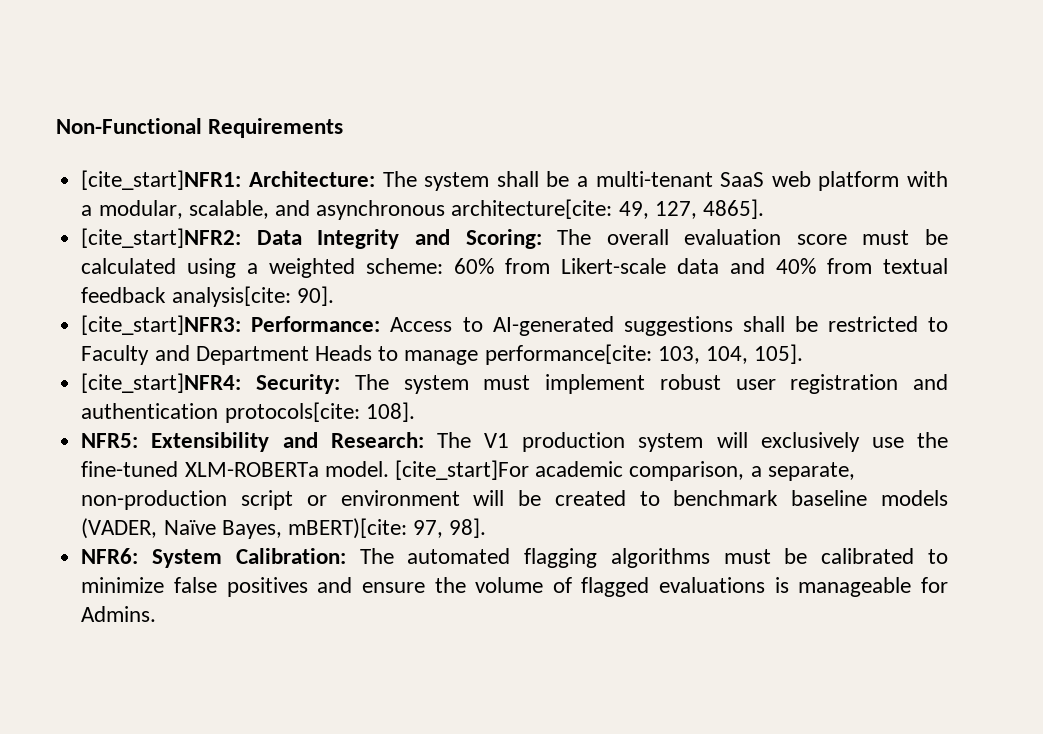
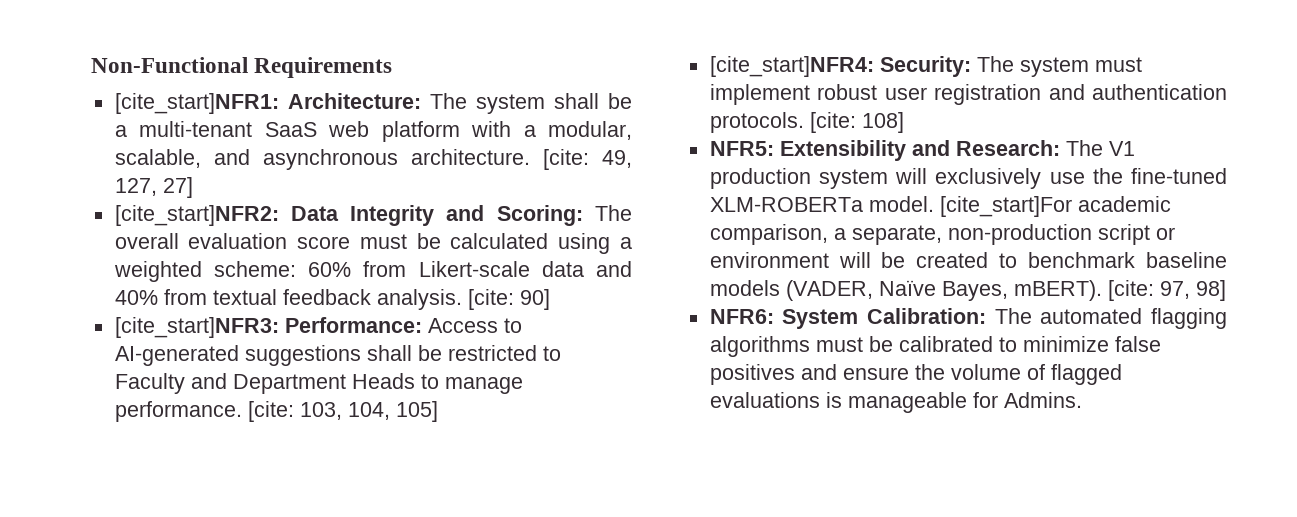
- [cite_start]NFR1: Architecture: The system shall be a multi-tenant SaaS web platform with a modular, scalable, and asynchronous architecture[cite: 49, 127, 4865].
+ [cite_start]NFR1: Architecture: The system shall be a multi-tenant SaaS web platform with a modular, scalable, and asynchronous architecture. [cite: 49, 127, 27]
- [cite_start]NFR2: Data Integrity and Scoring: The overall evaluation score must be calculated using a weighted scheme: 60% from Likert-scale data and 40% from textual feedback analysis[cite: 90].
+ [cite_start]NFR2: Data Integrity and Scoring: The overall evaluation score must be calculated using a weighted scheme: 60% from Likert-scale data and 40% from textual feedback analysis. [cite: 90]
- [cite_start]NFR3: Performance: Access to AI-generated suggestions shall be restricted to Faculty and Department Heads to manage performance[cite: 103, 104, 105].
+ [cite_start]NFR3: Performance: Access to AI-generated suggestions shall be restricted to Faculty and Department Heads to manage performance. [cite: 103, 104, 105]
- [cite_start]NFR4: Security: The system must implement robust user registration and authentication protocols[cite: 108].
+ [cite_start]NFR4: Security: The system must implement robust user registration and authentication protocols. [cite: 108]
- [cite_start]For academic comparison, a separate, non-production script or environment will be created to benchmark baseline models (VADER, Naïve Bayes, mBERT)[cite: 97, 98].
+ [cite_start]For academic comparison, a separate, non-production script or environment will be created to benchmark baseline models (VADER, Naïve Bayes, mBERT). [cite: 97, 98]

